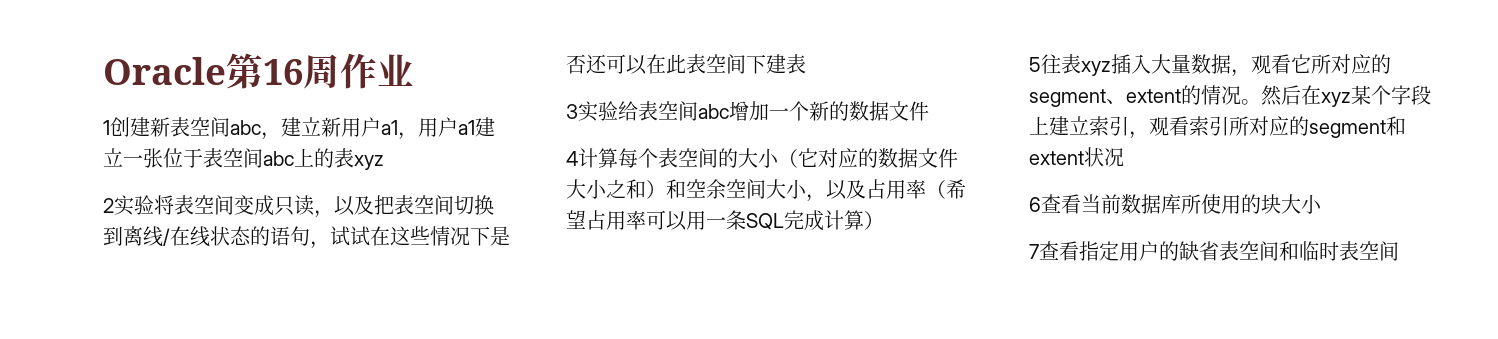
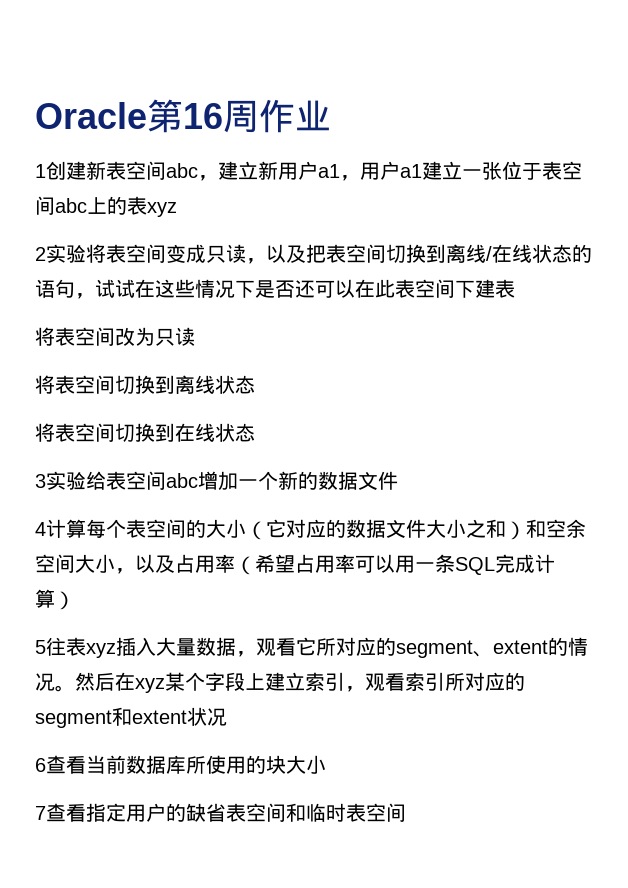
+ 将表空间改为只读
+ 将表空间切换到离线状态
+ 将表空间切换到在线状态

